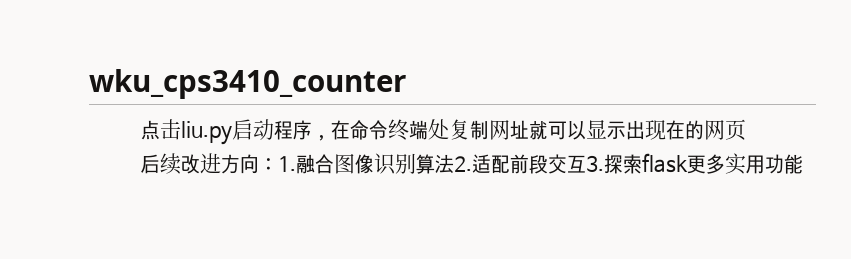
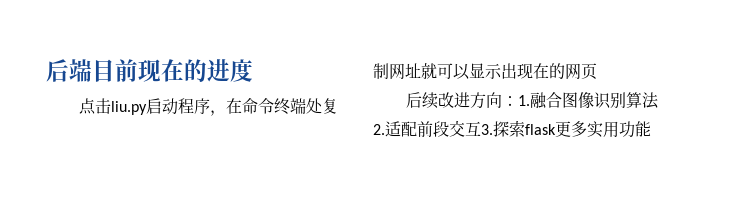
- wku_cps3410_counter
+ 后端目前现在的进度

